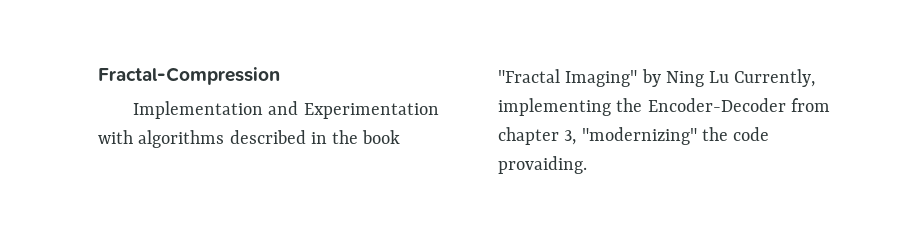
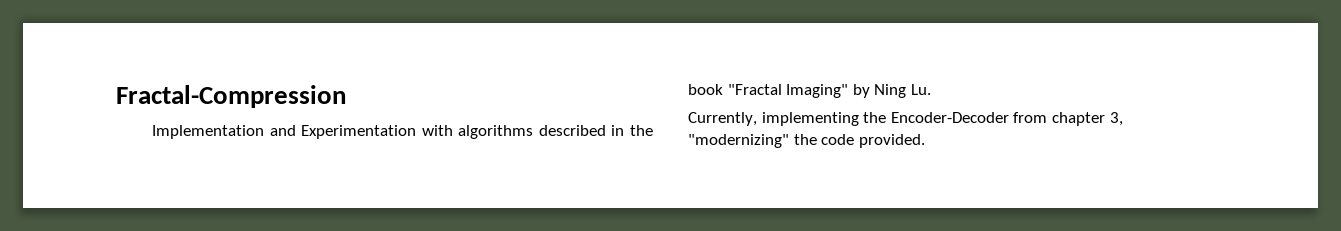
- Implementation and Experimentation with algorithms described in the book "Fractal Imaging" by Ning Lu Currently, implementing the Encoder-Decoder from chapter 3, "modernizing" the code provaiding.
+ Implementation and Experimentation with algorithms described in the book "Fractal Imaging" by Ning Lu.
+ Currently, implementing the Encoder-Decoder from chapter 3, "modernizing" the code provided.

